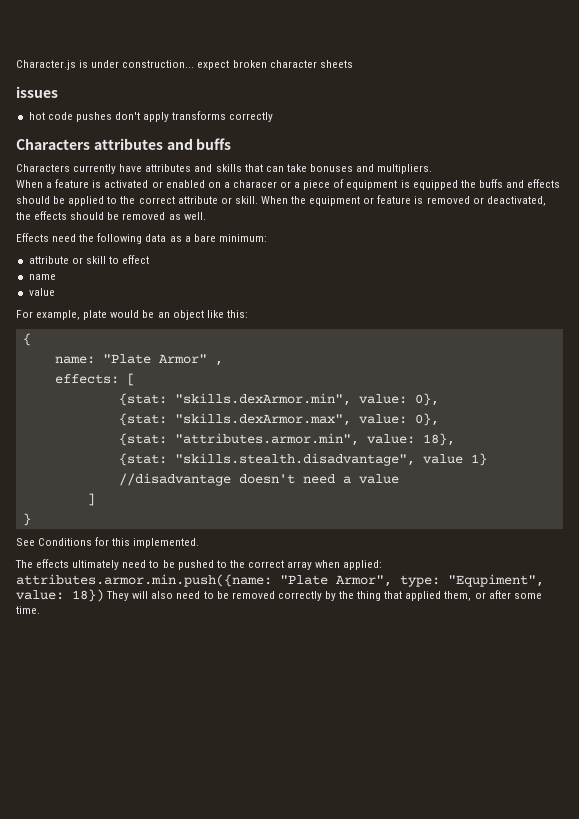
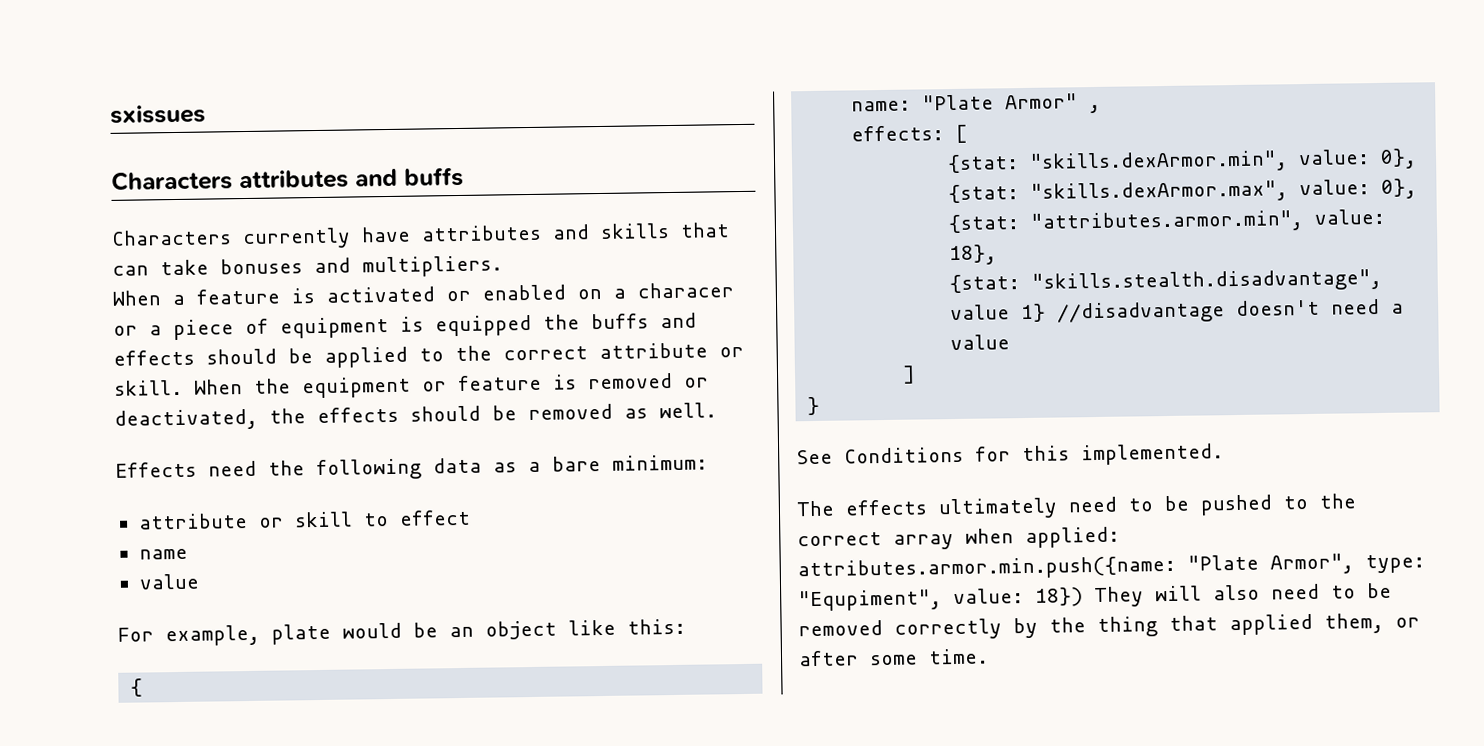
- Character.js is under construction... expect broken character sheets
- issues
- hot code pushes don't apply transforms correctly
+ sxissues

